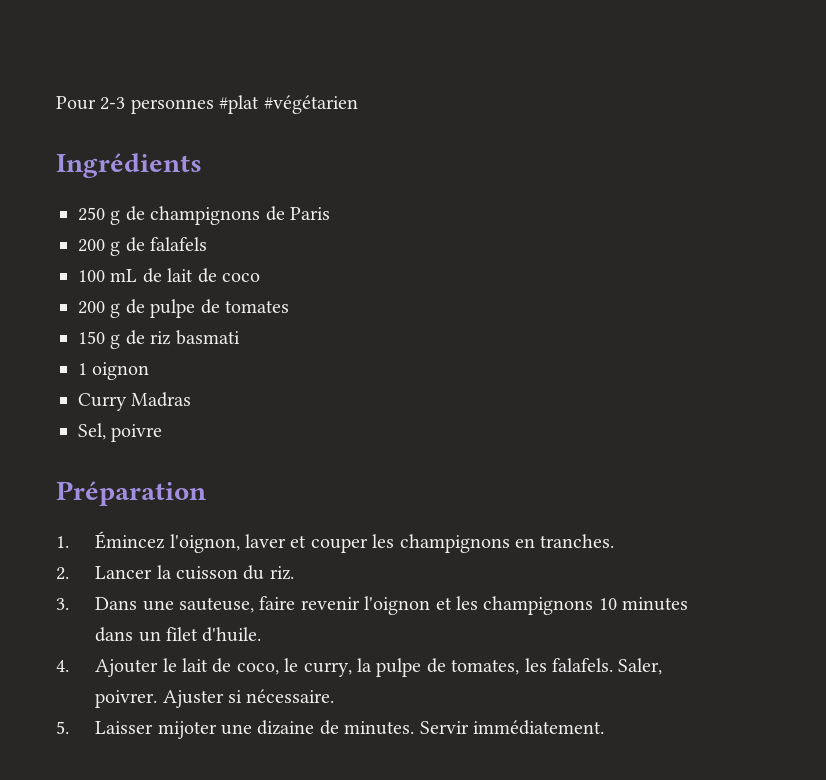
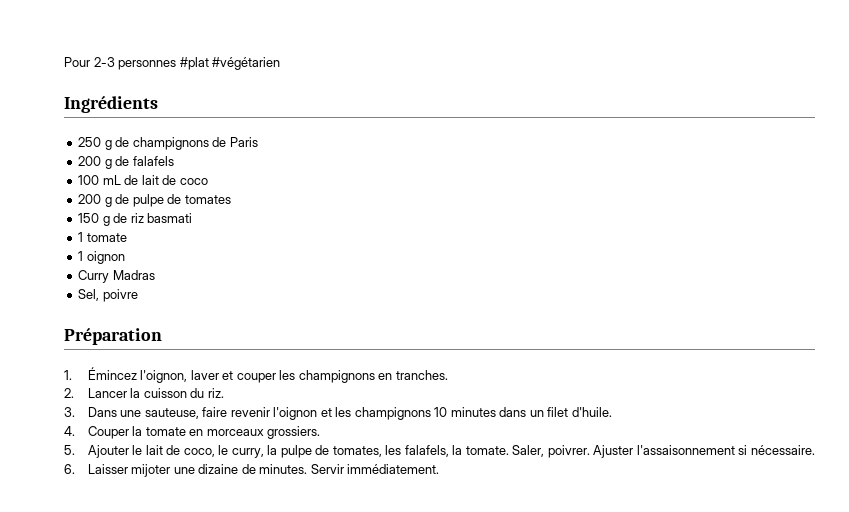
+ 1 tomate
- 4. Ajouter le lait de coco, le curry, la pulpe de tomates, les falafels.
+ 4. Couper la tomate en morceaux grossiers.
+ 5. Ajouter le lait de coco, le curry, la pulpe de tomates, les falafels, la tomate.
- Ajuster si nécessaire.
+ Ajuster l'assaisonnement si nécessaire.
- 5. Laisser mijoter une dizaine de minutes.
+ 6. Laisser mijoter une dizaine de minutes.

